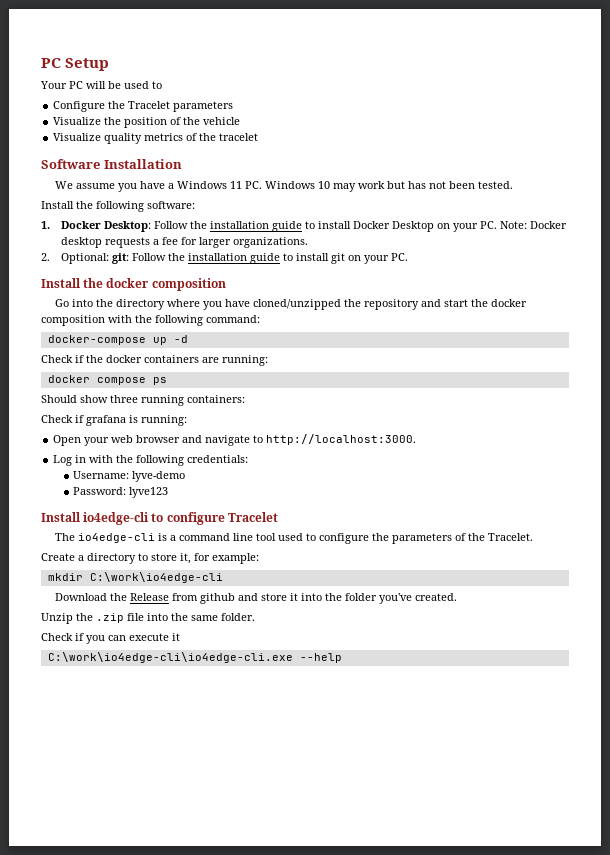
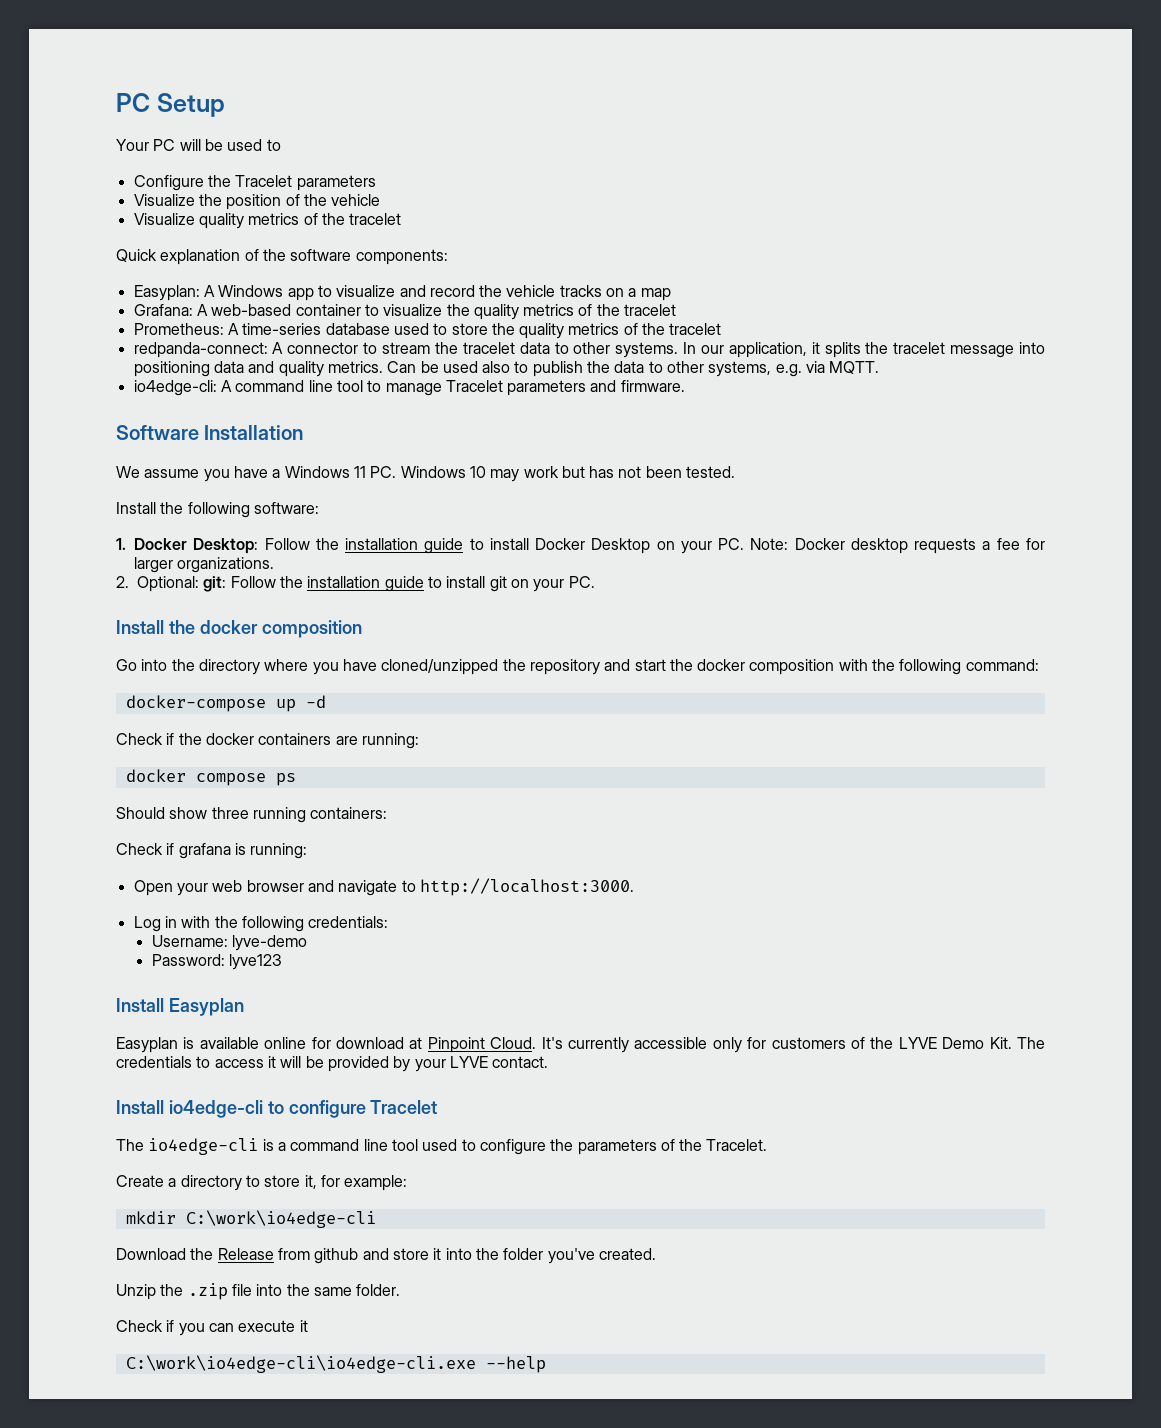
+ Quick explanation of the software components:
+ Easyplan: A Windows app to visualize and record the vehicle tracks on a map
+ Grafana: A web-based container to visualize the quality metrics of the tracelet
+ Prometheus: A time-series database used to store the quality metrics of the tracelet
+ redpanda-connect: A connector to stream the tracelet data to other systems. In our application, it splits the tracelet message into positioning data and quality metrics. Can be used also to publish the data to other systems, e.g. via MQTT.
+ io4edge-cli: A command line tool to manage Tracelet parameters and firmware.
+ Install Easyplan
+ Easyplan is available online for download at Pinpoint Cloud. It's currently accessible only for customers of the LYVE Demo Kit. The credentials to access it will be provided by your LYVE contact.

